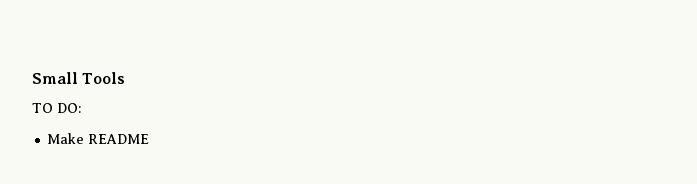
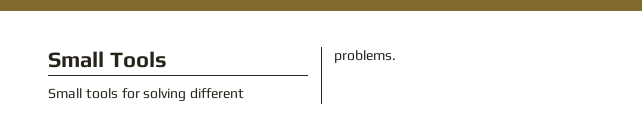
- TO DO:
- Make README
+ Small tools for solving different problems.

